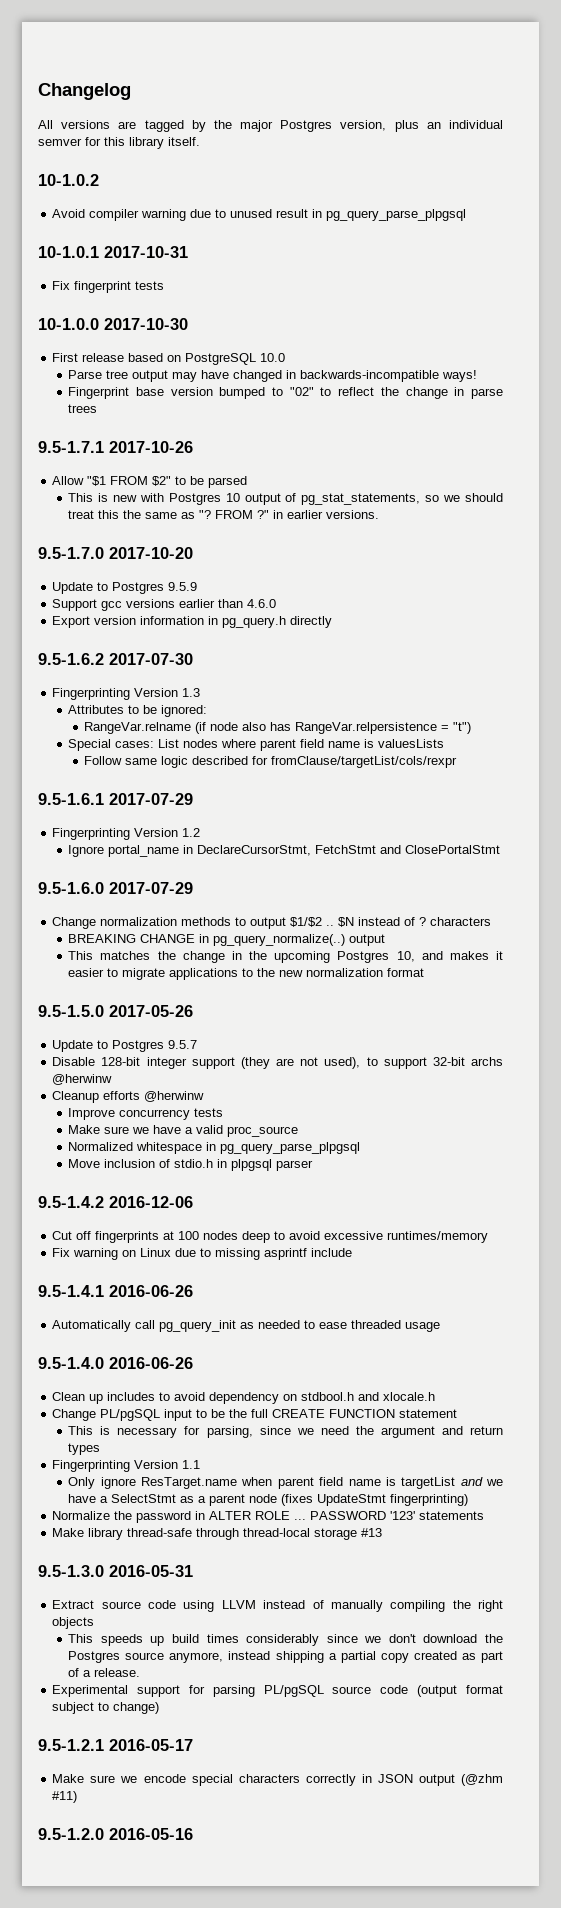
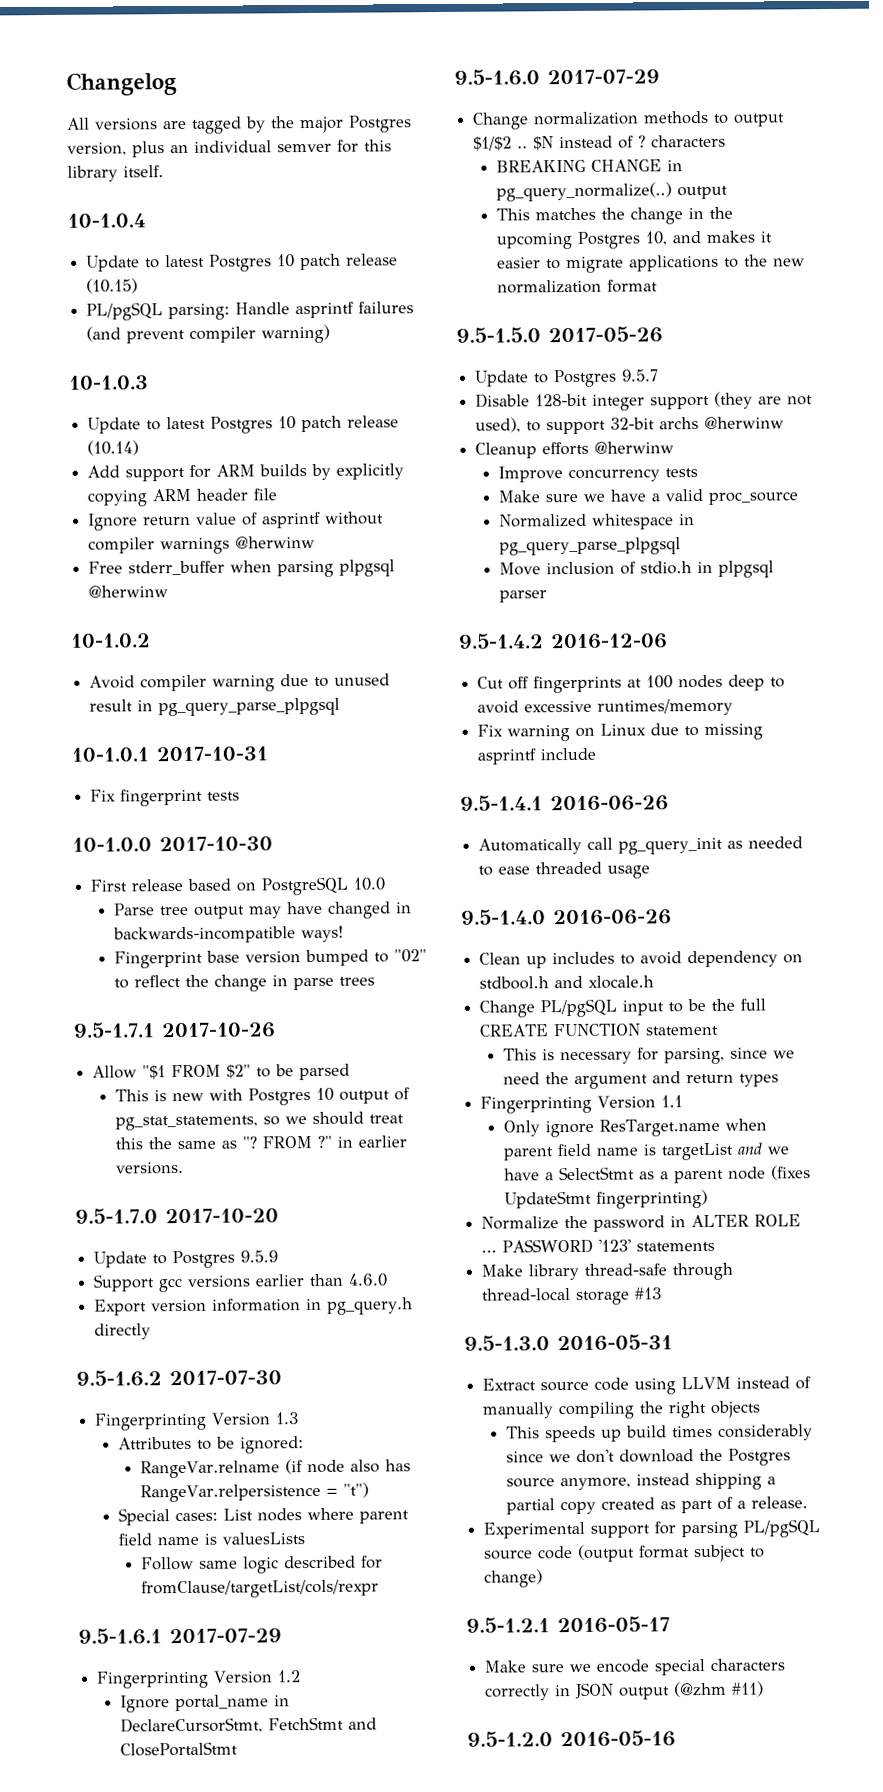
+ 10-1.0.4
+ Update to latest Postgres 10 patch release (10.15)
+ PL/pgSQL parsing: Handle asprintf failures (and prevent compiler warning)
+ 10-1.0.3
+ Update to latest Postgres 10 patch release (10.14)
+ Add support for ARM builds by explicitly copying ARM header file
+ Ignore return value of asprintf without compiler warnings @herwinw
+ Free stderr_buffer when parsing plpgsql @herwinw

